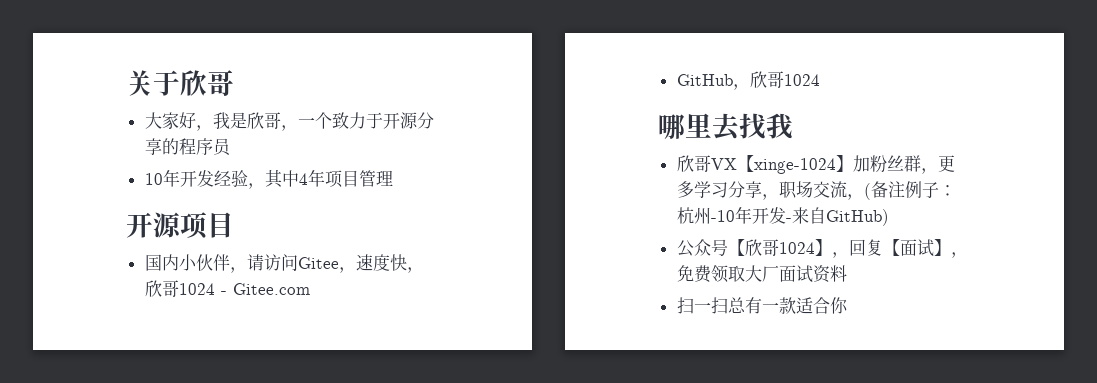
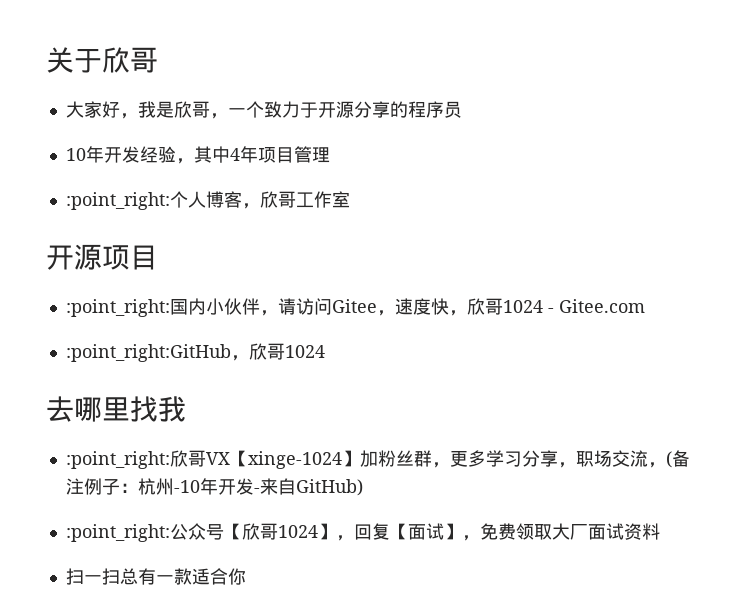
+ :point_right:个人博客，欣哥工作室
- 国内小伙伴，请访问Gitee，速度快，欣哥1024 - Gitee.com
+ :point_right:国内小伙伴，请访问Gitee，速度快，欣哥1024 - Gitee.com
- GitHub，欣哥1024
+ :point_right:GitHub，欣哥1024
- 哪里去找我
+ 去哪里找我
- 欣哥VX【xinge-1024】加粉丝群，更多学习分享，职场交流，(备注例子：杭州-10年开发-来自GitHub)
+ :point_right:欣哥VX【xinge-1024】加粉丝群，更多学习分享，职场交流，(备注例子：杭州-10年开发-来自GitHub)
- 公众号【欣哥1024】，回复【面试】，免费领取大厂面试资料
+ :point_right:公众号【欣哥1024】，回复【面试】，免费领取大厂面试资料

